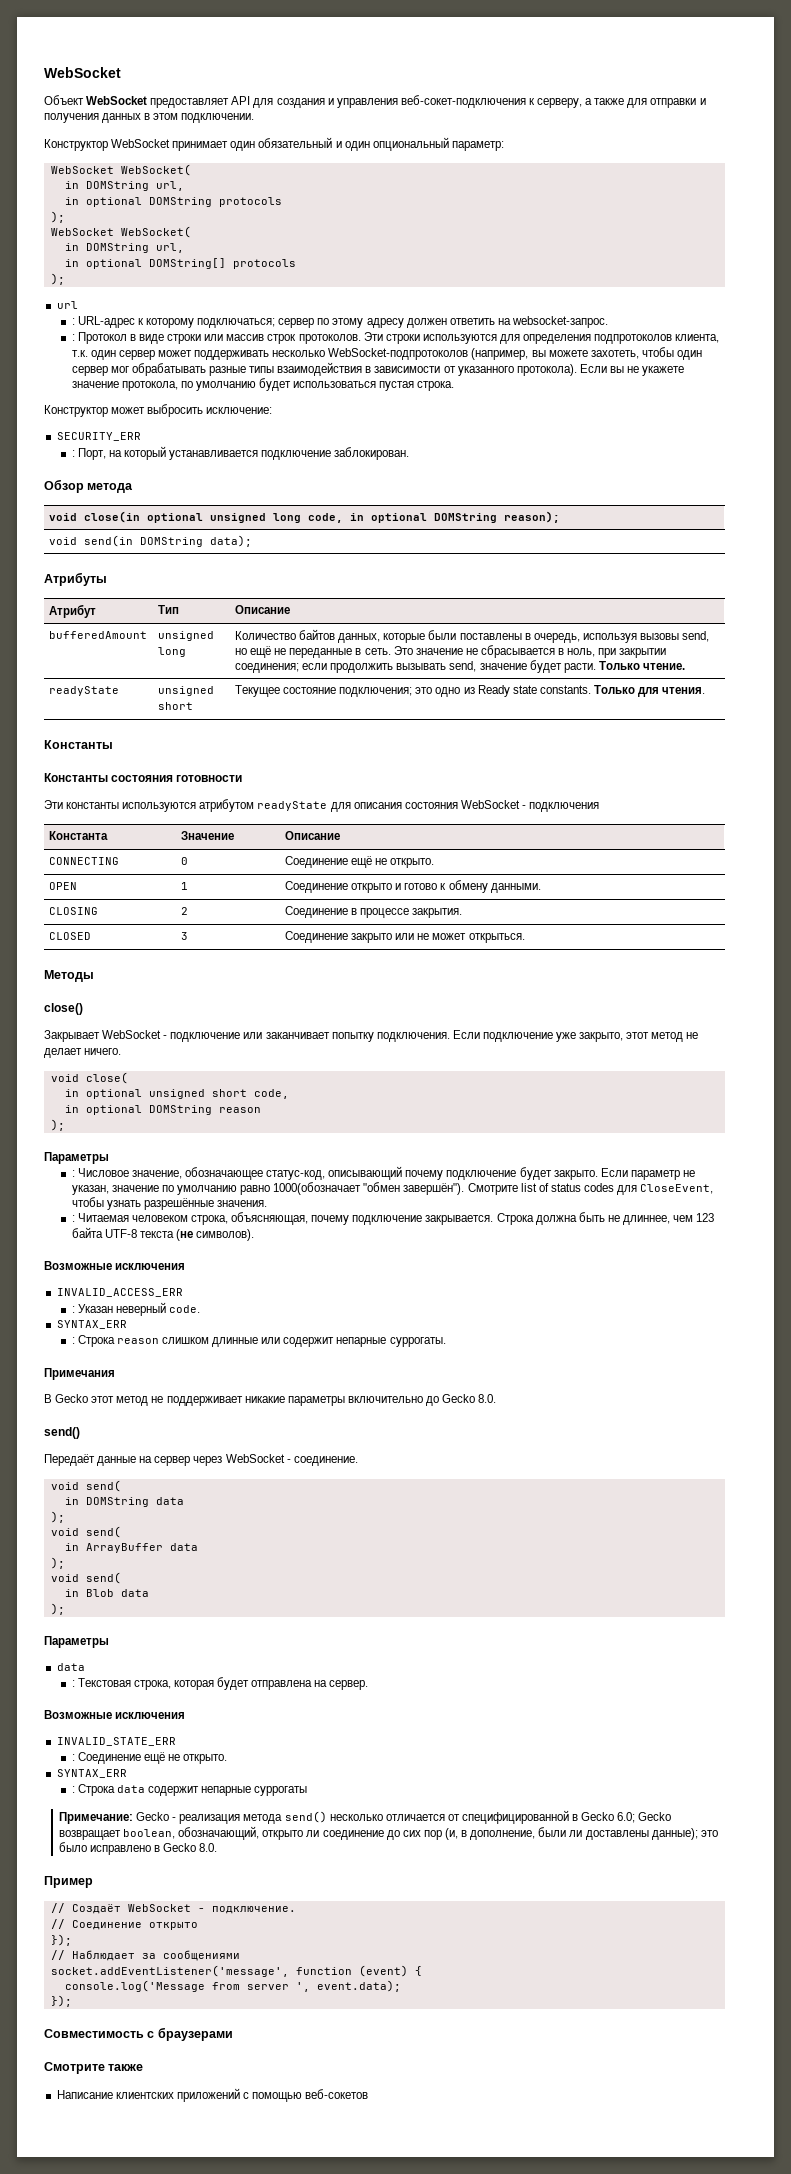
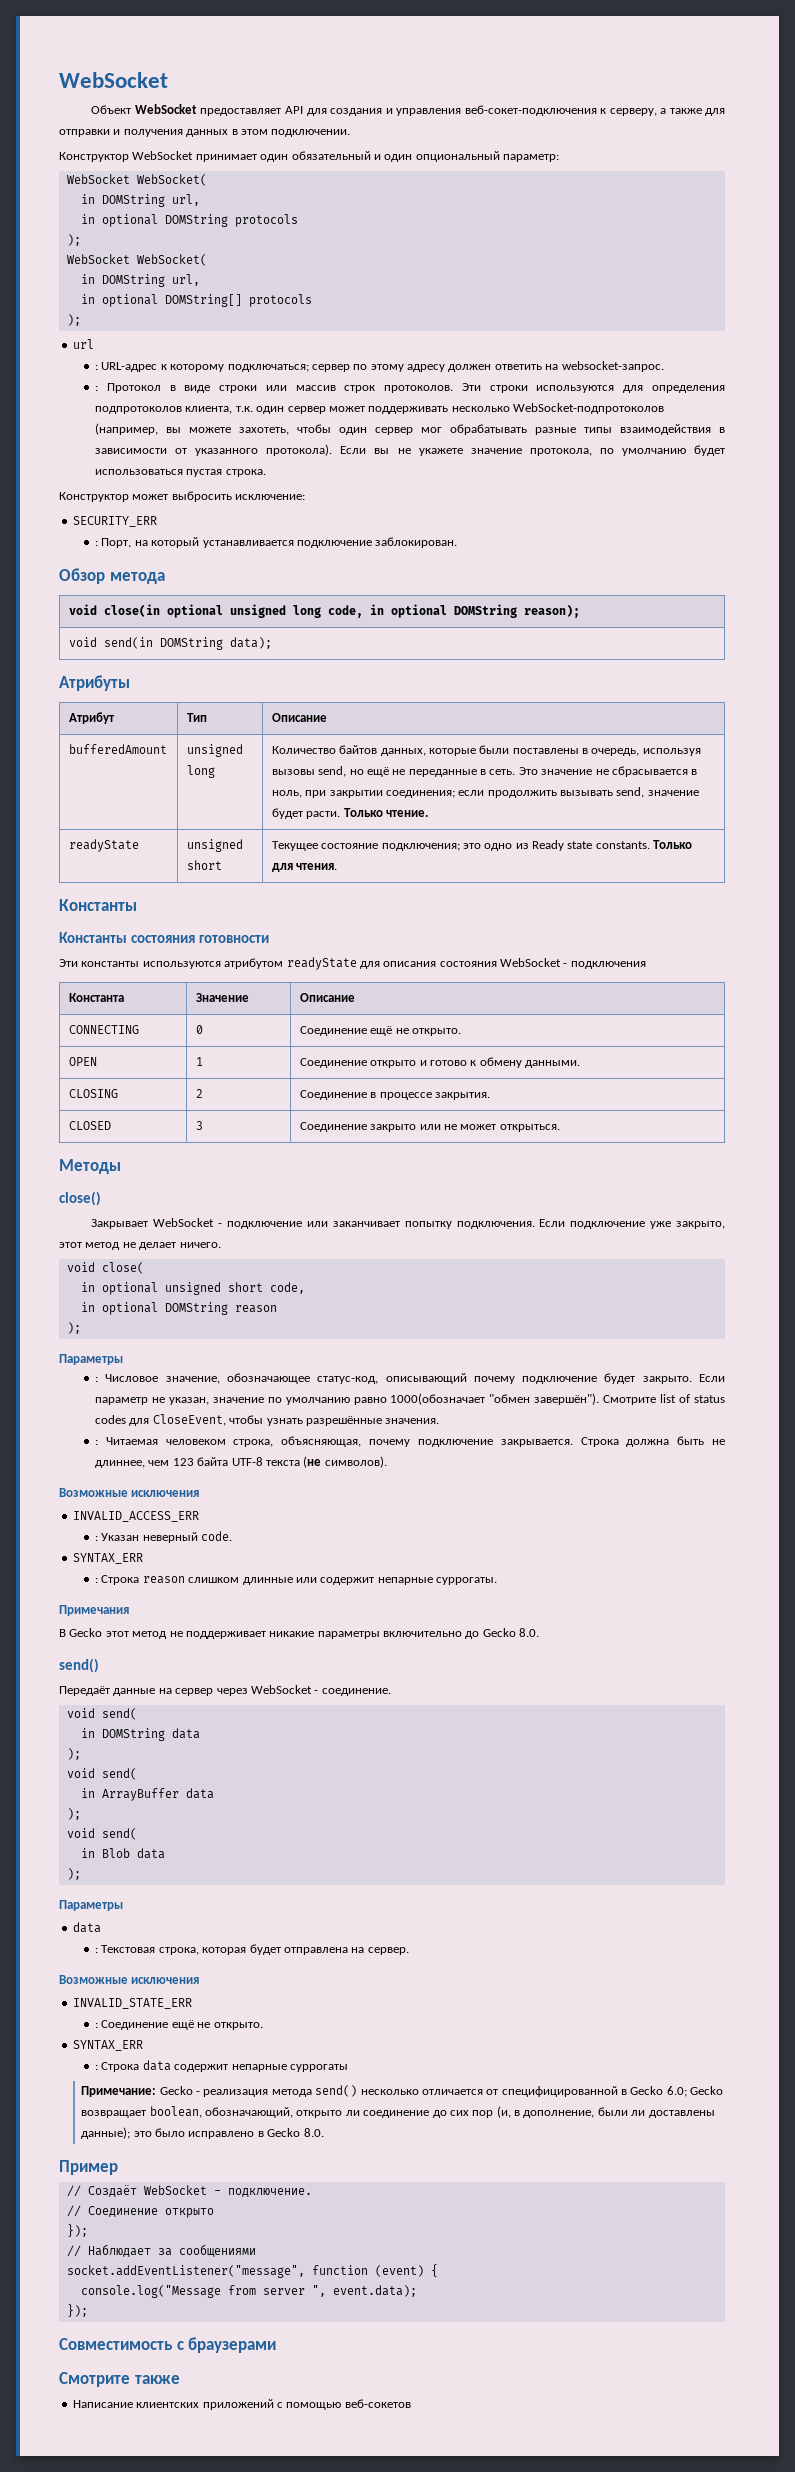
- socket.addEventListener('message', function (event) {
+ socket.addEventListener("message", function (event) {
- console.log('Message from server ', event.data);
+ console.log("Message from server ", event.data);

